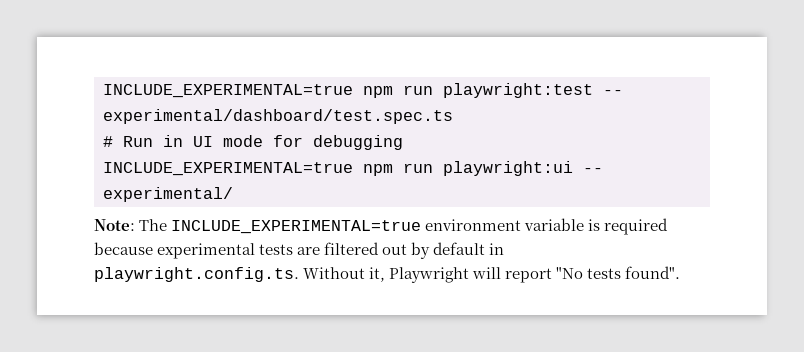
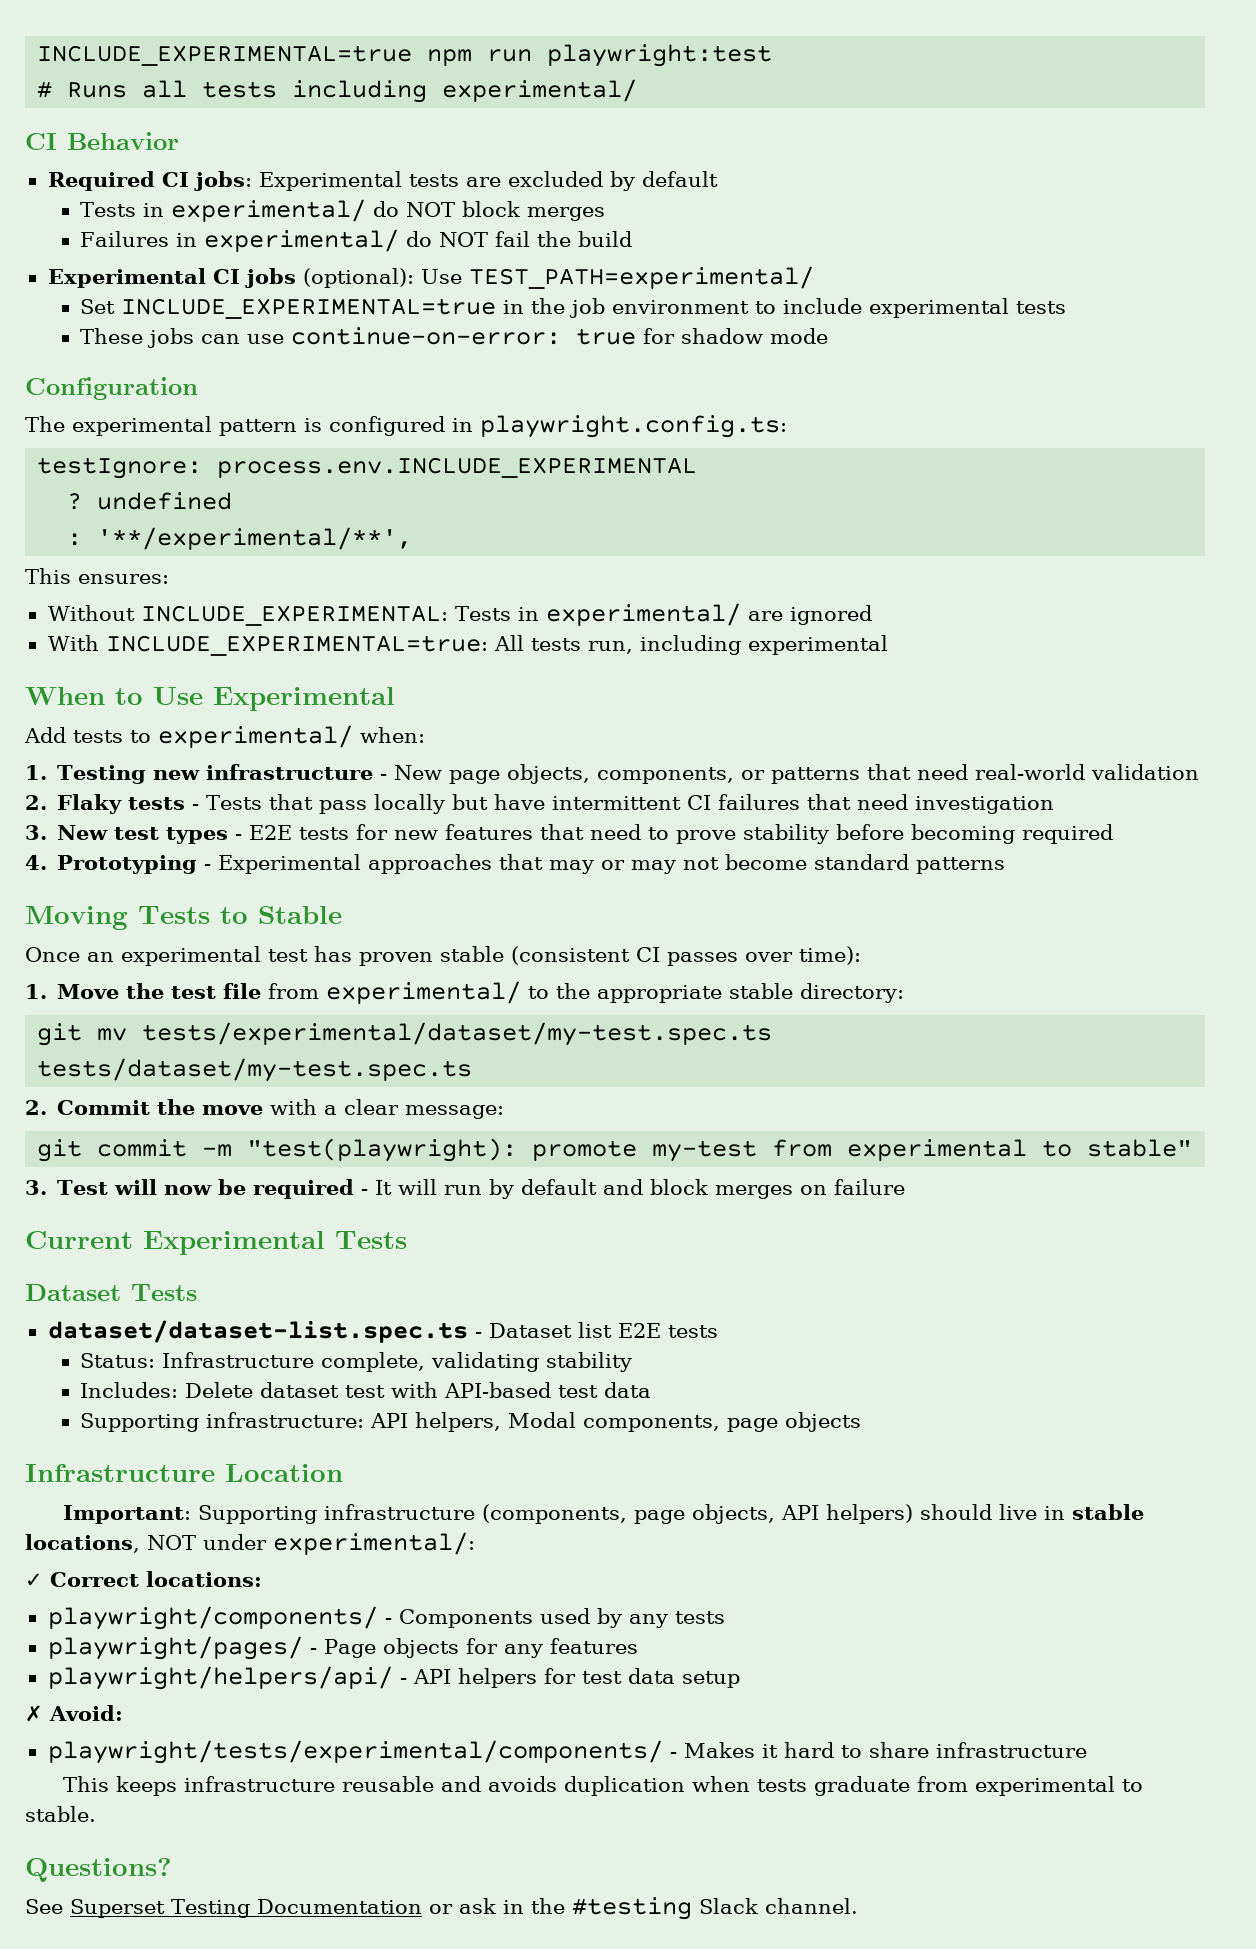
- INCLUDE_EXPERIMENTAL=true npm run playwright:test -- experimental/dashboard/test.spec.ts
+ INCLUDE_EXPERIMENTAL=true npm run playwright:test
- # Run in UI mode for debugging
- INCLUDE_EXPERIMENTAL=true npm run playwright:ui -- experimental/
- Note: The INCLUDE_EXPERIMENTAL=true environment variable is required because experimental tests are filtered out by default in playwright.config.ts. Without it, Playwright will report "No tests found".
+ # Runs all tests including experimental/
+ CI Behavior
+ Required CI jobs: Experimental tests are excluded by default
+ Tests in experimental/ do NOT block merges
+ Failures in experimental/ do NOT fail the build
+ Experimental CI jobs (optional): Use TEST_PATH=experimental/
+ Set INCLUDE_EXPERIMENTAL=true in the job environment to include experimental tests
+ These jobs can use continue-on-error: true for shadow mode
+ Configuration
+ The experimental pattern is configured in playwright.config.ts:
+ testIgnore: process.env.INCLUDE_EXPERIMENTAL
+ ? undefined
+ : '**/experimental/**',
+ This ensures:
+ Without INCLUDE_EXPERIMENTAL: Tests in experimental/ are ignored
+ With INCLUDE_EXPERIMENTAL=true: All tests run, including experimental
+ When to Use Experimental
+ Add tests to experimental/ when:
+ 1. Testing new infrastructure - New page objects, components, or patterns that need real-world validation
+ 2. Flaky tests - Tests that pass locally but have intermittent CI failures that need investigation
+ 3. New test types - E2E tests for new features that need to prove stability before becoming required
+ 4. Prototyping - Experimental approaches that may or may not become standard patterns
+ Moving Tests to Stable
+ Once an experimental test has proven stable (consistent CI passes over time):
+ 1. Move the test file from experimental/ to the appropriate stable directory:
+ git mv tests/experimental/dataset/my-test.spec.ts tests/dataset/my-test.spec.ts
+ 2. Commit the move with a clear message:
+ git commit -m "test(playwright): promote my-test from experimental to stable"
+ 3. Test will now be required - It will run by default and block merges on failure
+ Current Experimental Tests
+ Dataset Tests
+ dataset/dataset-list.spec.ts - Dataset list E2E tests
+ Status: Infrastructure complete, validating stability
+ Includes: Delete dataset test with API-based test data
+ Supporting infrastructure: API helpers, Modal components, page objects
+ Infrastructure Location
+ Important: Supporting infrastructure (components, page objects, API helpers) should live in stable locations, NOT under experimental/:
+ ✓ Correct locations:
+ playwright/components/ - Components used by any tests
+ playwright/pages/ - Page objects for any features
+ playwright/helpers/api/ - API helpers for test data setup
+ ✗ Avoid:
+ playwright/tests/experimental/components/ - Makes it hard to share infrastructure
+ This keeps infrastructure reusable and avoids duplication when tests graduate from experimental to stable.
+ Questions?
+ See Superset Testing Documentation or ask in the #testing Slack channel.

